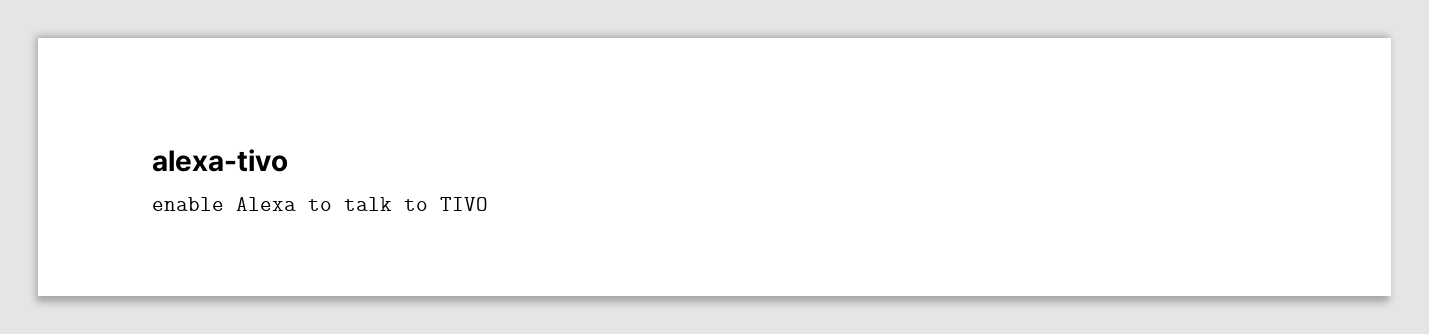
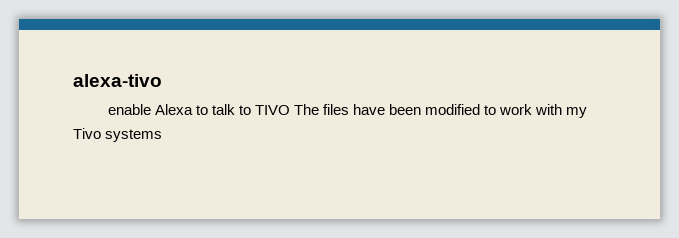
- enable Alexa to talk to TIVO
+ enable Alexa to talk to TIVO The files have been modified to work with my Tivo systems

